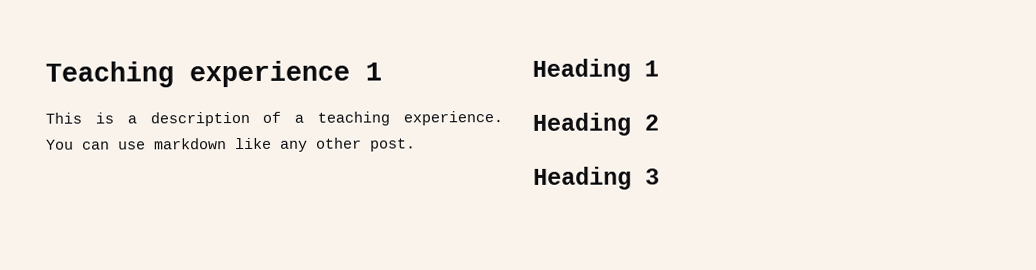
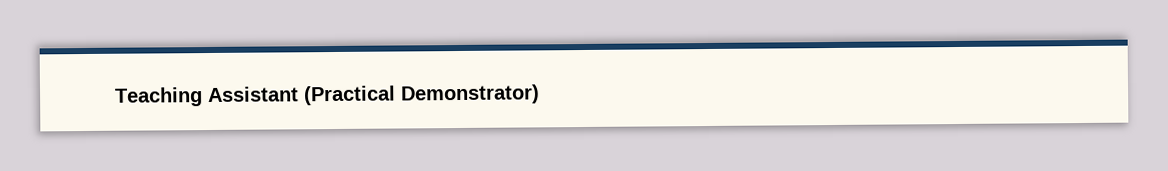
- Teaching experience 1
- This is a description of a teaching experience. You can use markdown like any other post.
- Heading 1
- Heading 2
- Heading 3
+ Teaching Assistant (Practical Demonstrator)

